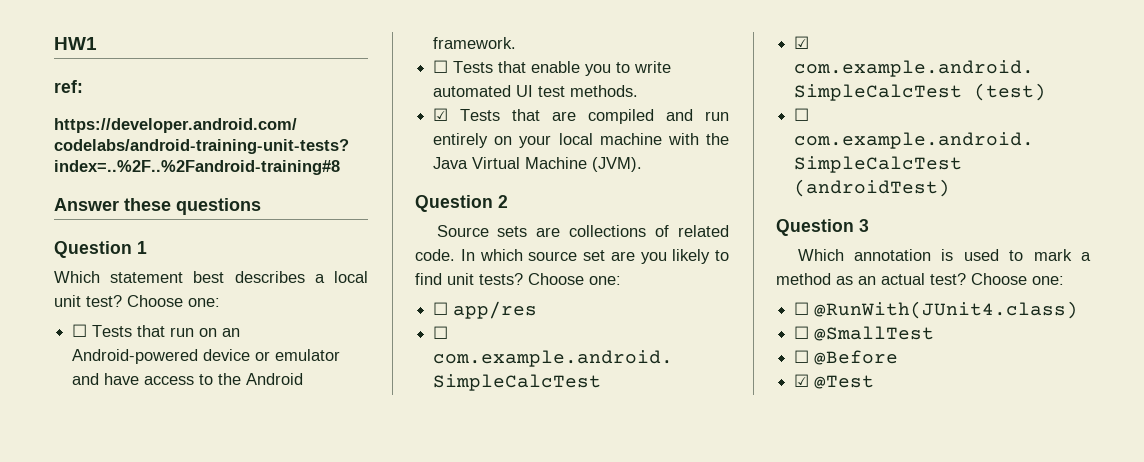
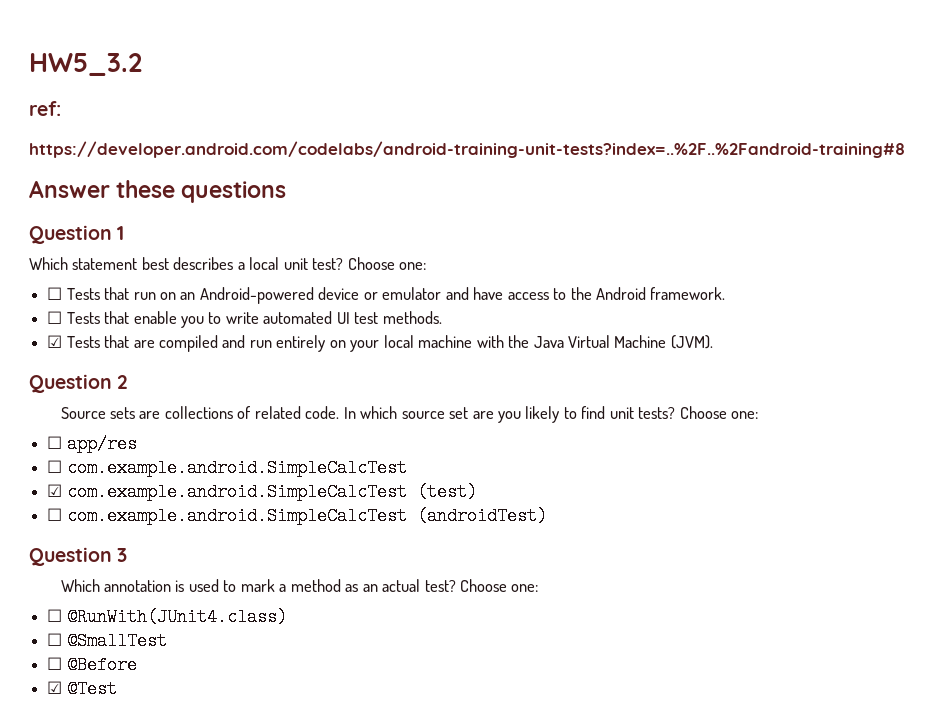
- HW1
+ HW5_3.2

